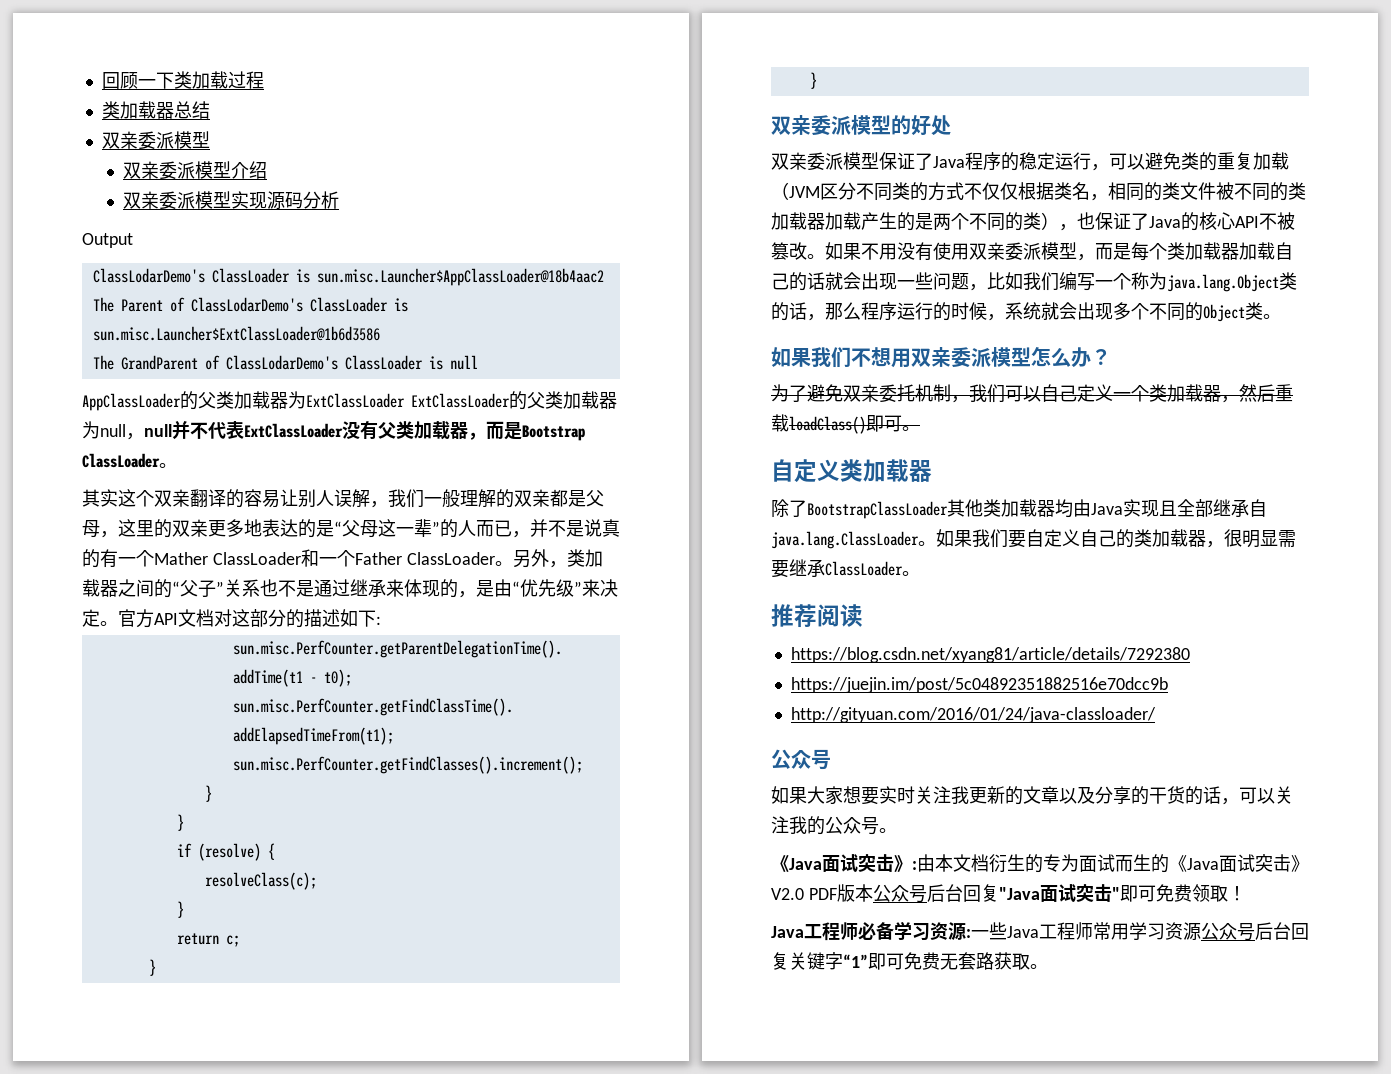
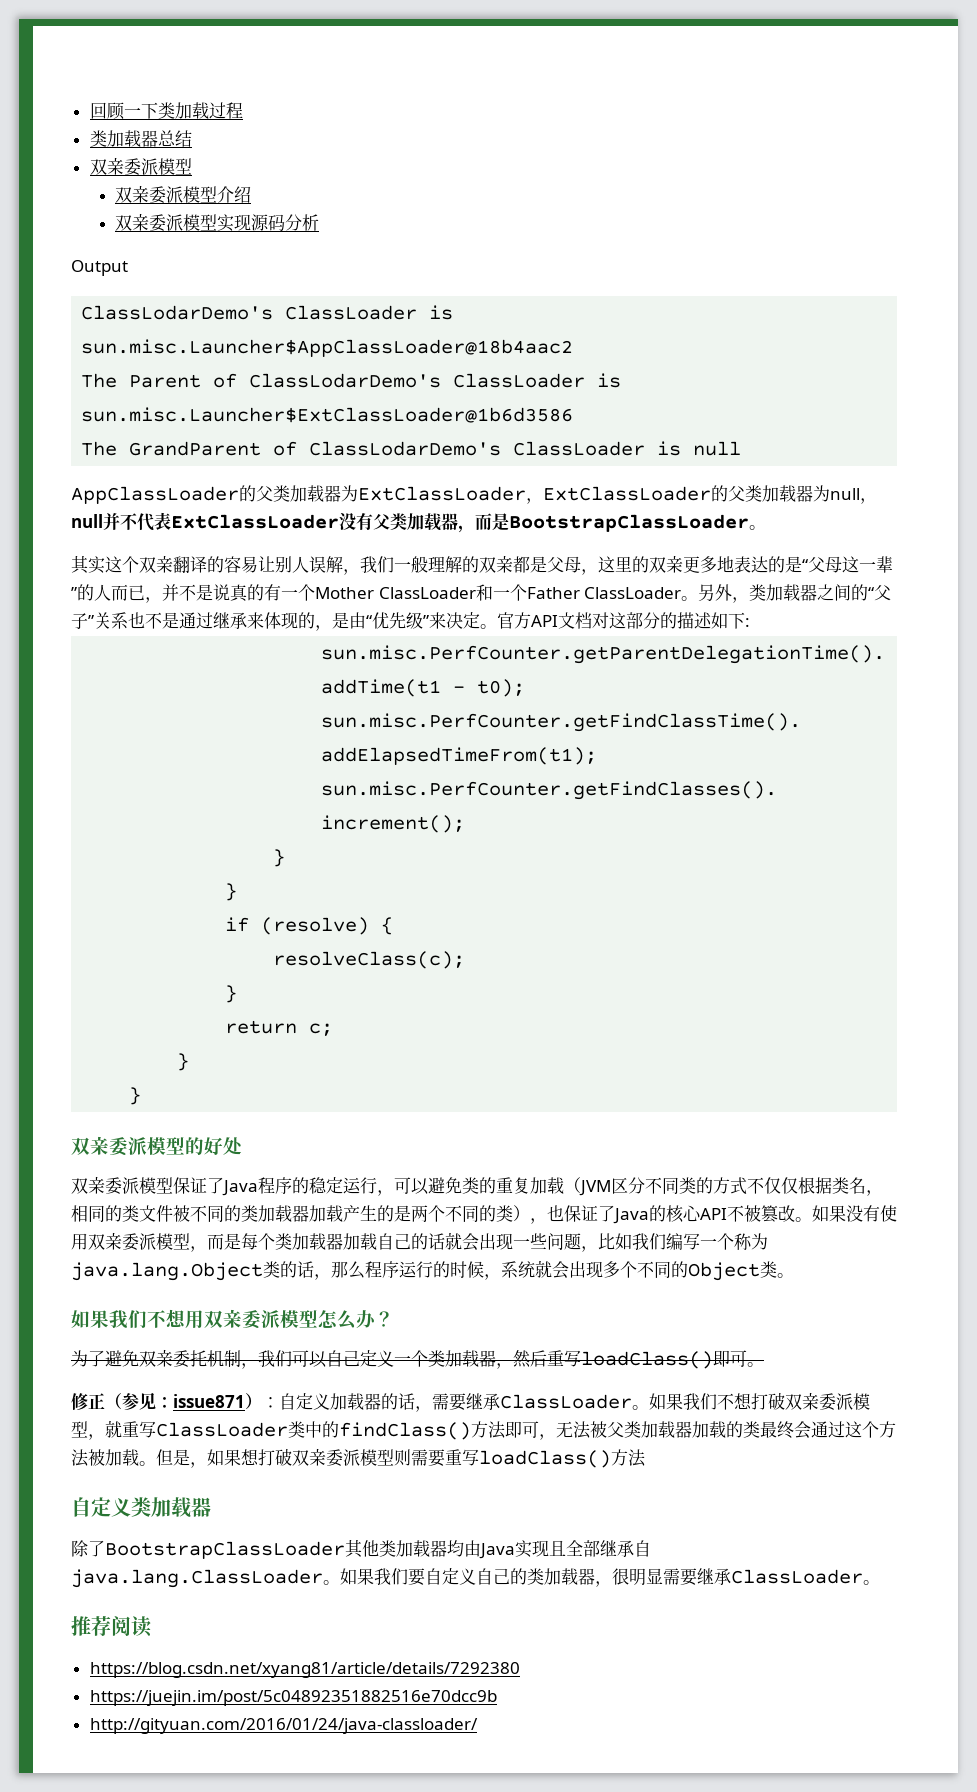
- AppClassLoader的父类加载器为ExtClassLoader ExtClassLoader的父类加载器为null，null并不代表ExtClassLoader没有父类加载器，而是Bootstrap ClassLoader。
+ AppClassLoader的父类加载器为ExtClassLoader，ExtClassLoader的父类加载器为null，null并不代表ExtClassLoader没有父类加载器，而是BootstrapClassLoader。
- 其实这个双亲翻译的容易让别人误解，我们一般理解的双亲都是父母，这里的双亲更多地表达的是“父母这一辈”的人而已，并不是说真的有一个Mather ClassLoader和一个Father ClassLoader。
+ 其实这个双亲翻译的容易让别人误解，我们一般理解的双亲都是父母，这里的双亲更多地表达的是“父母这一辈”的人而已，并不是说真的有一个Mother ClassLoader和一个Father ClassLoader。
- 如果不用没有使用双亲委派模型，而是每个类加载器加载自己的话就会出现一些问题，比如我们编写一个称为java.lang.Object类的话，那么程序运行的时候，系统就会出现多个不同的Object类。
+ 如果没有使用双亲委派模型，而是每个类加载器加载自己的话就会出现一些问题，比如我们编写一个称为java.lang.Object类的话，那么程序运行的时候，系统就会出现多个不同的Object类。
- 为了避免双亲委托机制，我们可以自己定义一个类加载器，然后重载loadClass()即可。
+ 为了避免双亲委托机制，我们可以自己定义一个类加载器，然后重写loadClass()即可。
+ 修正（参见：issue871）：自定义加载器的话，需要继承ClassLoader。如果我们不想打破双亲委派模型，就重写ClassLoader类中的findClass()方法即可，无法被父类加载器加载的类最终会通过这个方法被加载。但是，如果想打破双亲委派模型则需要重写loadClass()方法
  http://gityuan.com/2016/01/24/java-classloader/
- 公众号
- 如果大家想要实时关注我更新的文章以及分享的干货的话，可以关注我的公众号。
- 《Java面试突击》:由本文档衍生的专为面试而生的《Java面试突击》V2.0 PDF版本公众号后台回复"Java面试突击"即可免费领取！
- Java工程师必备学习资源:一些Java工程师常用学习资源公众号后台回复关键字“1”即可免费无套路获取。

